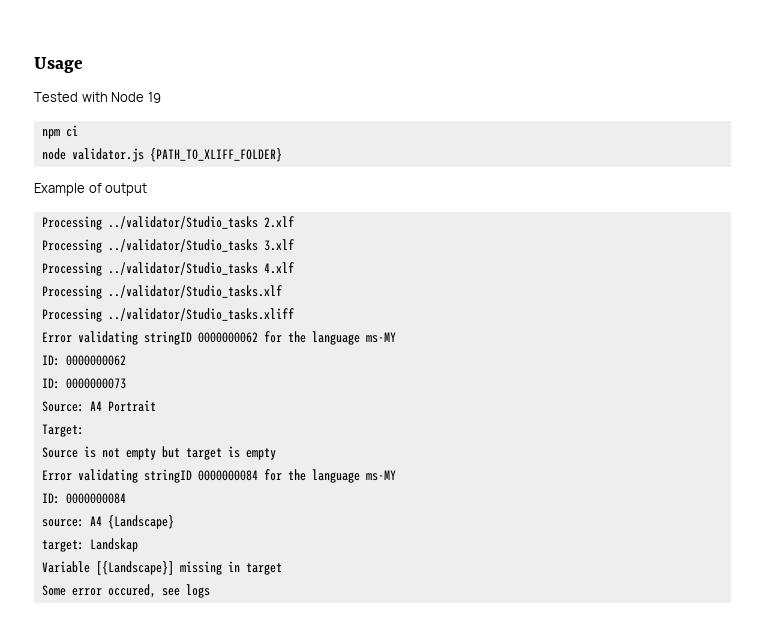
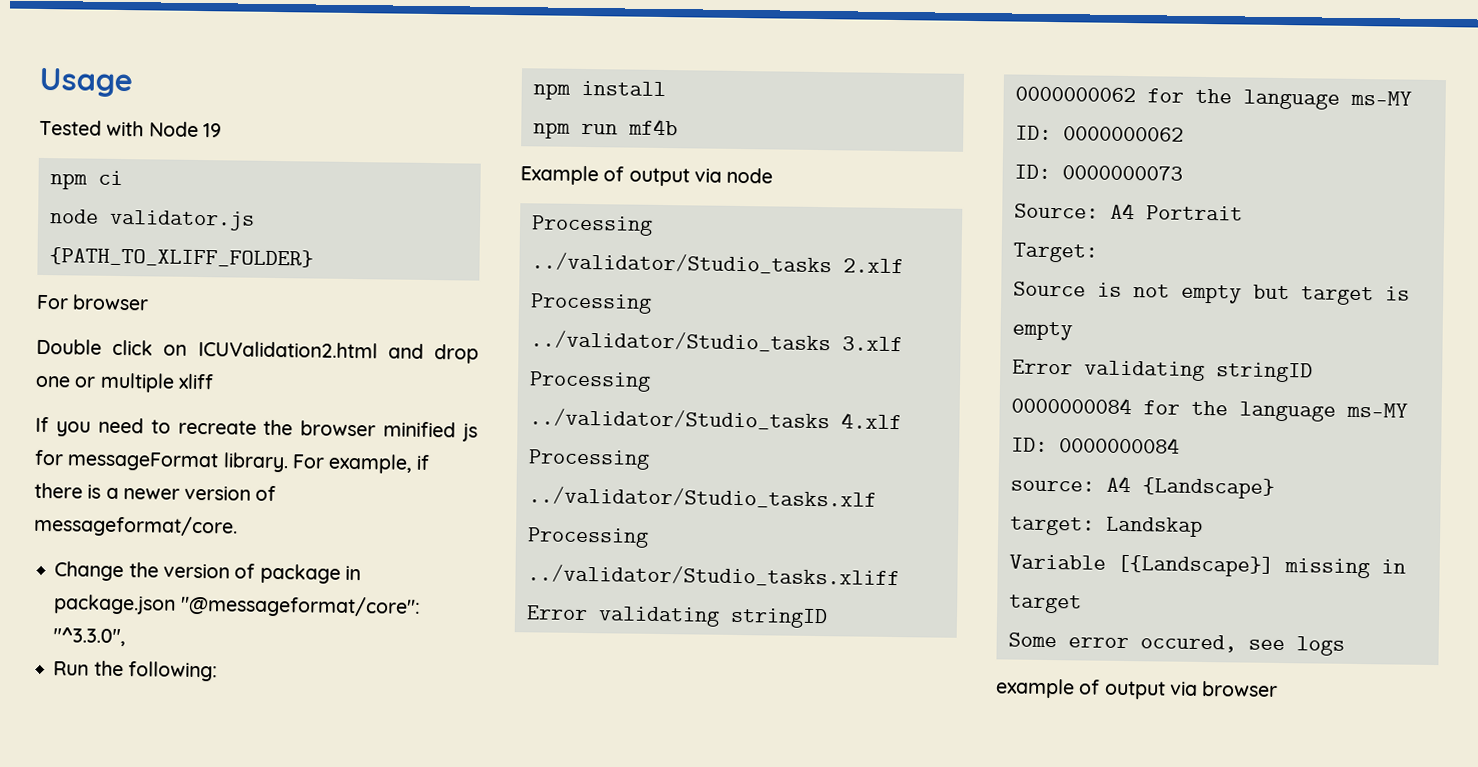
+ For browser
+ Double click on ICUValidation2.html and drop one or multiple xliff
+ If you need to recreate the browser minified js for messageFormat library. For example, if there is a newer version of messageformat/core.
+ Change the version of package in package.json "@messageformat/core": "^3.3.0",
+ Run the following:
+ npm install
+ npm run mf4b
- Example of output
+ Example of output via node
+ example of output via browser

